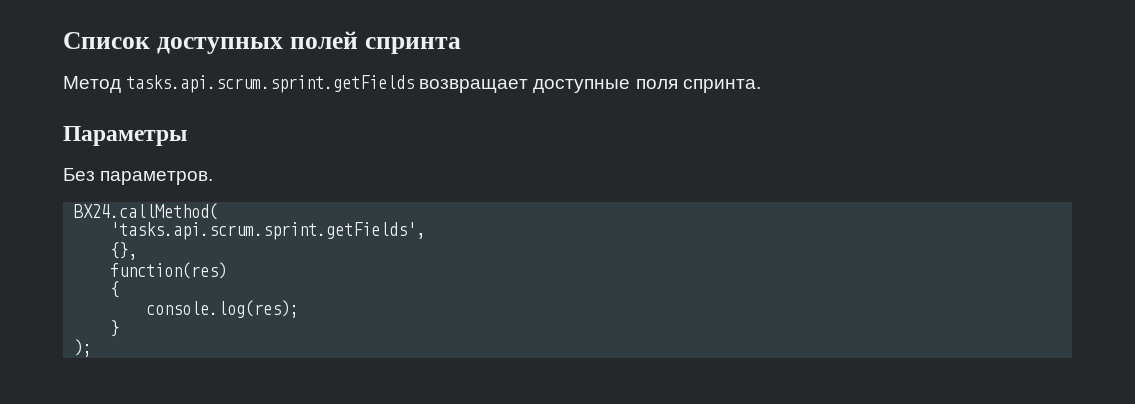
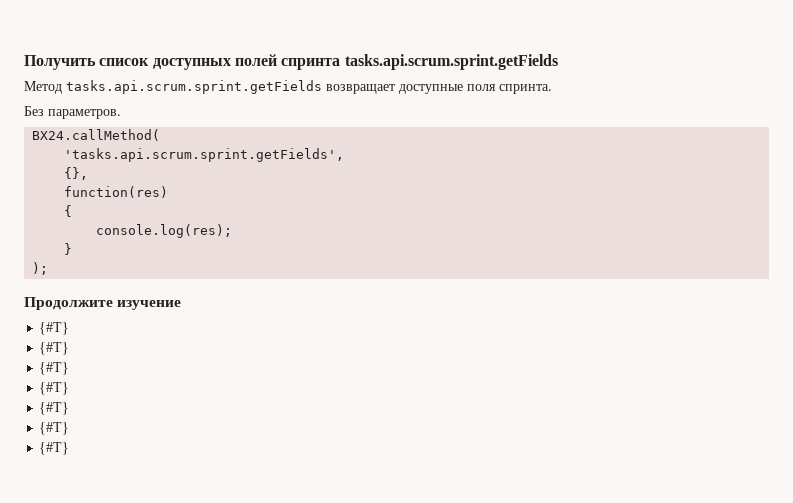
- Список доступных полей спринта
+ Получить список доступных полей спринта tasks.api.scrum.sprint.getFields
- Параметры
+ Продолжите изучение
+ {#T}
+ {#T}
+ {#T}
+ {#T}
+ {#T}
+ {#T}
+ {#T}

